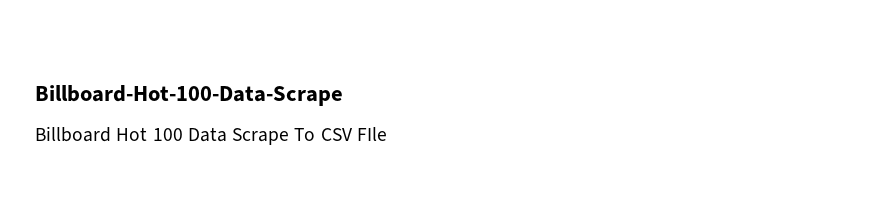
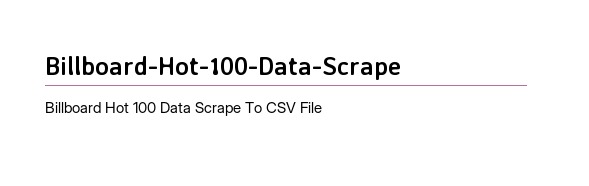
- Billboard Hot 100 Data Scrape To CSV FIle
+ Billboard Hot 100 Data Scrape To CSV File

